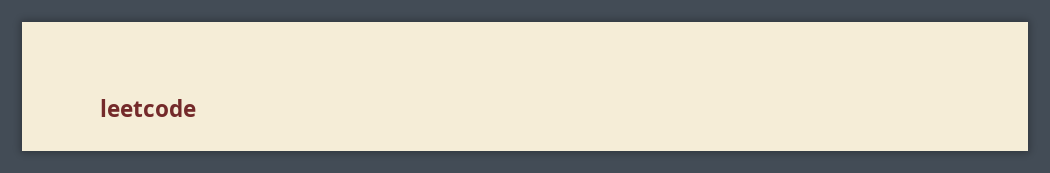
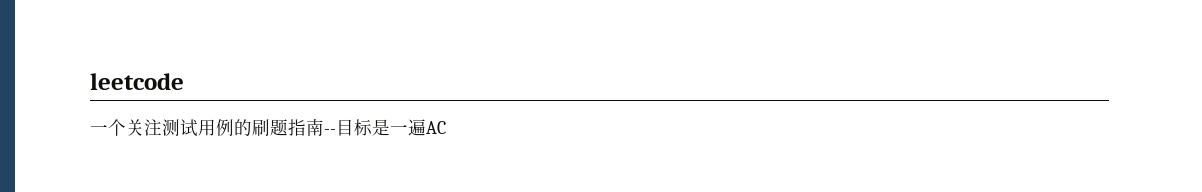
+ 一个关注测试用例的刷题指南--目标是一遍AC

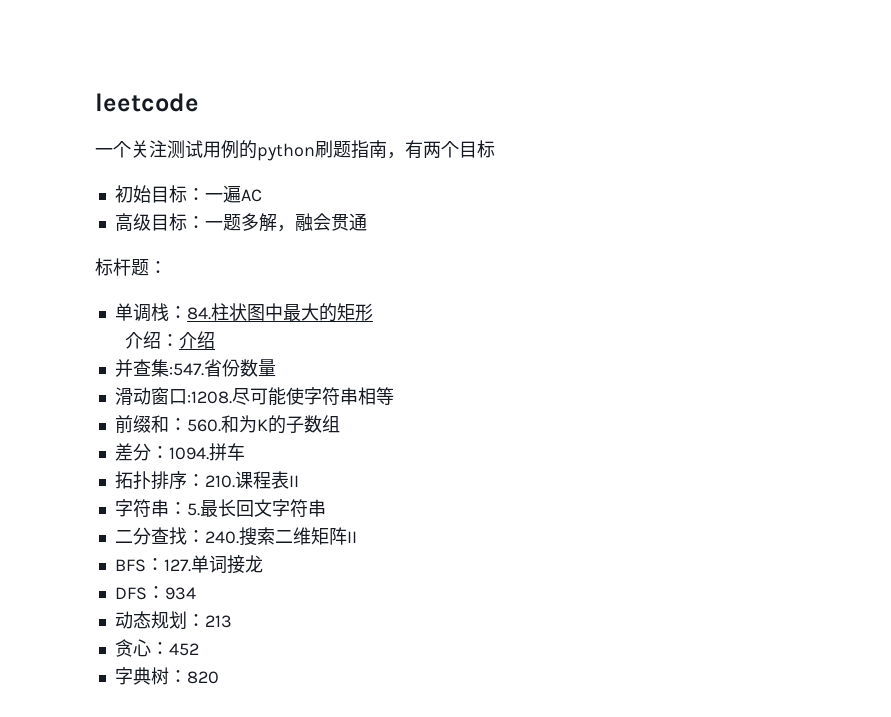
- 一个关注测试用例的刷题指南--目标是一遍AC
+ 一个关注测试用例的python刷题指南，有两个目标
+ 初始目标：一遍AC
+ 高级目标：一题多解，融会贯通
+ 标杆题：
+ 单调栈：84.柱状图中最大的矩形
+ 介绍：介绍
+ 并查集:547.省份数量
+ 滑动窗口:1208.尽可能使字符串相等
+ 前缀和：560.和为K的子数组
+ 差分：1094.拼车
+ 拓扑排序：210.课程表II
+ 字符串：5.最长回文字符串
+ 二分查找：240.搜索二维矩阵II
+ BFS：127.单词接龙
+ DFS：934
+ 动态规划：213
+ 贪心：452
+ 字典树：820

